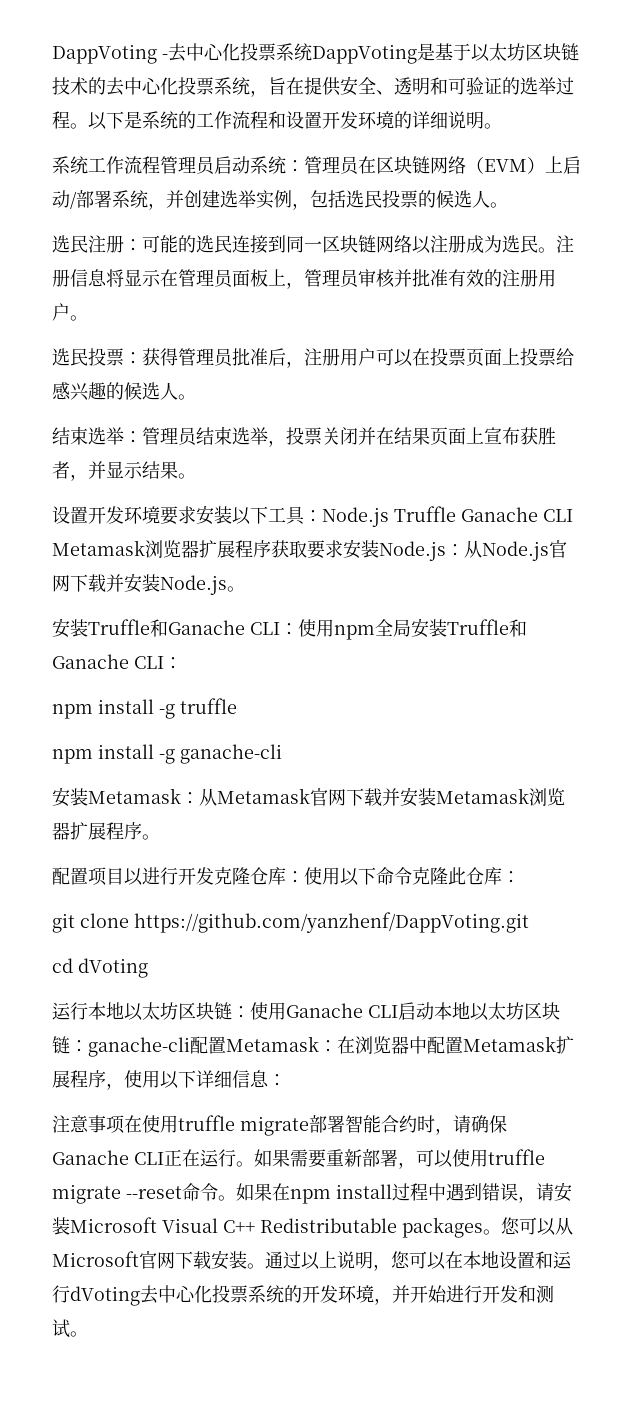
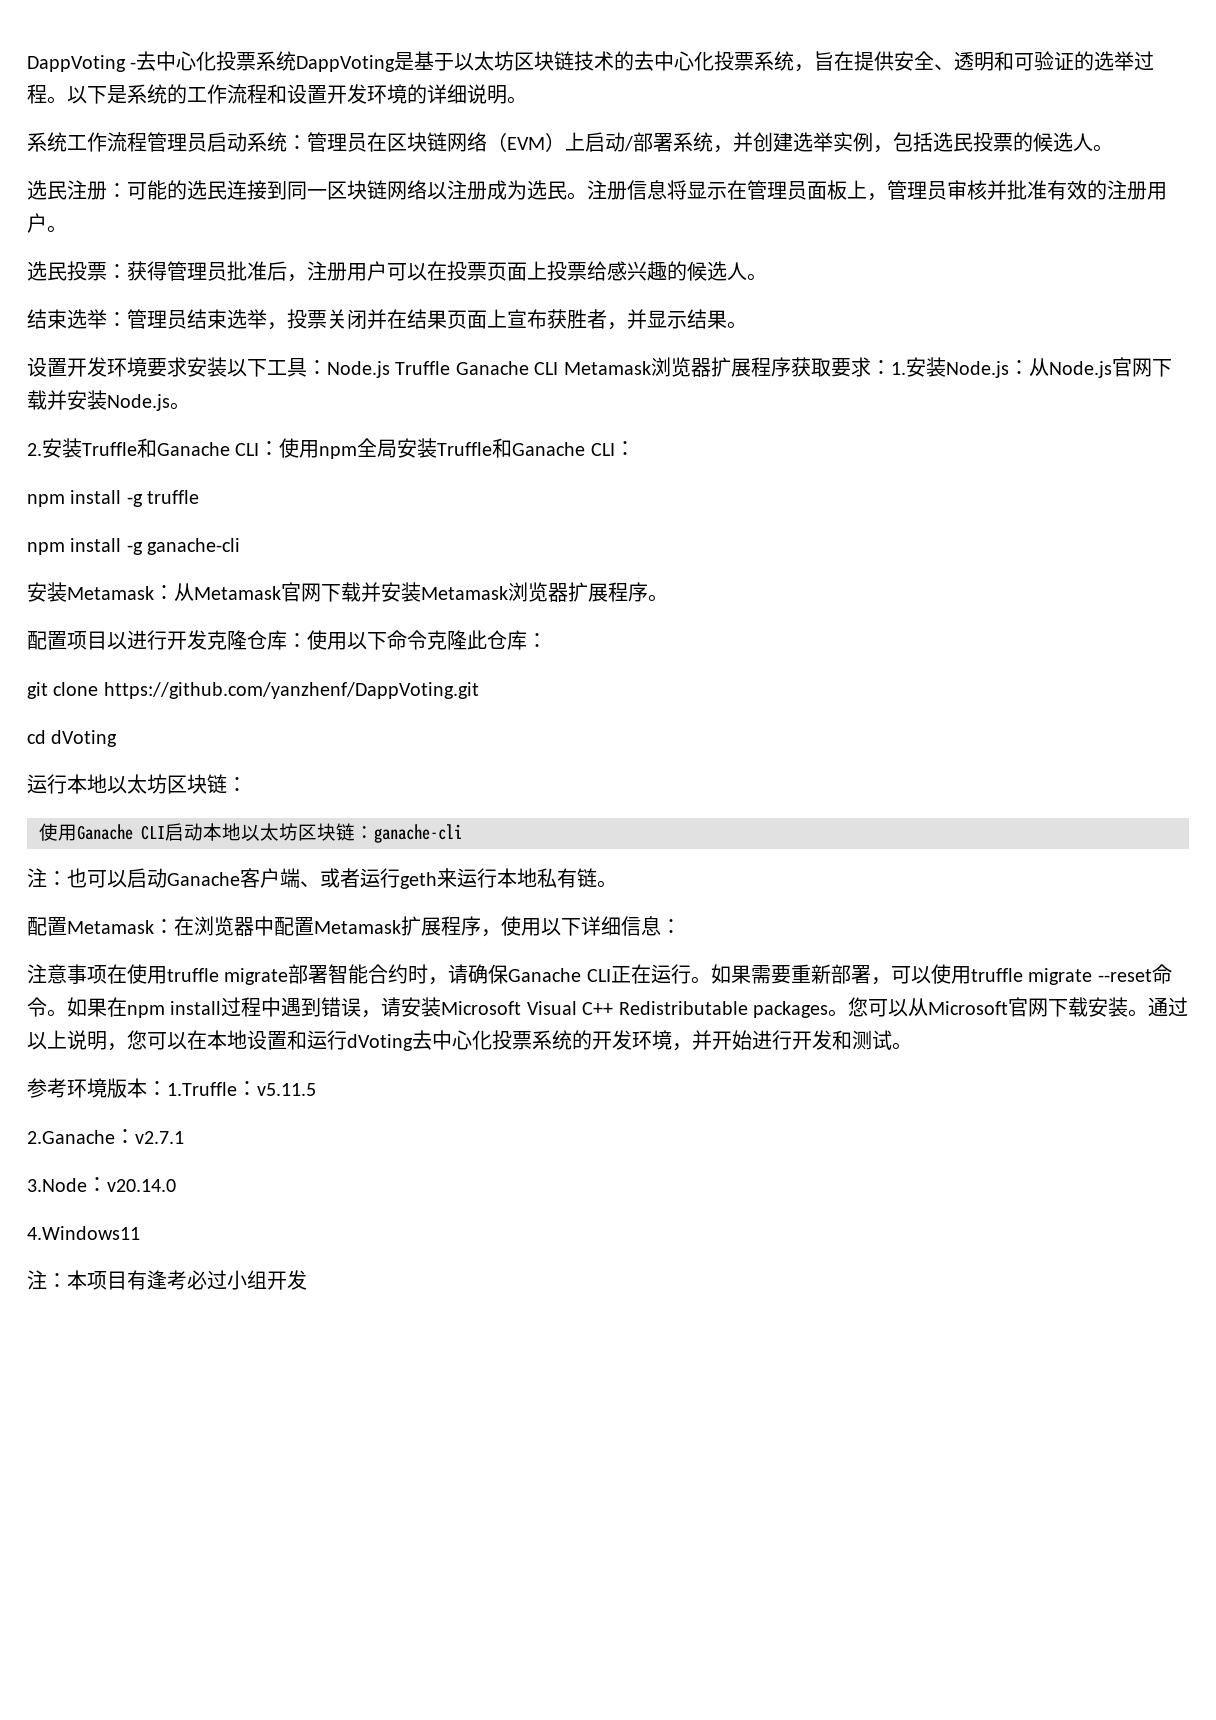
- 设置开发环境要求安装以下工具：Node.js Truffle Ganache CLI Metamask浏览器扩展程序获取要求安装Node.js：从Node.js官网下载并安装Node.js。
+ 设置开发环境要求安装以下工具：Node.js Truffle Ganache CLI Metamask浏览器扩展程序获取要求：1.安装Node.js：从Node.js官网下载并安装Node.js。
- 安装Truffle和Ganache CLI：使用npm全局安装Truffle和Ganache CLI：
+ 2.安装Truffle和Ganache CLI：使用npm全局安装Truffle和Ganache CLI：
- 运行本地以太坊区块链：使用Ganache CLI启动本地以太坊区块链：ganache-cli配置Metamask：在浏览器中配置Metamask扩展程序，使用以下详细信息：
+ 运行本地以太坊区块链：
+ 使用Ganache CLI启动本地以太坊区块链：ganache-cli
+ 注：也可以启动Ganache客户端、或者运行geth来运行本地私有链。
+ 配置Metamask：在浏览器中配置Metamask扩展程序，使用以下详细信息：
+ 参考环境版本：1.Truffle：v5.11.5
+ 2.Ganache：v2.7.1
+ 3.Node：v20.14.0
+ 4.Windows11
+ 注：本项目有逢考必过小组开发

